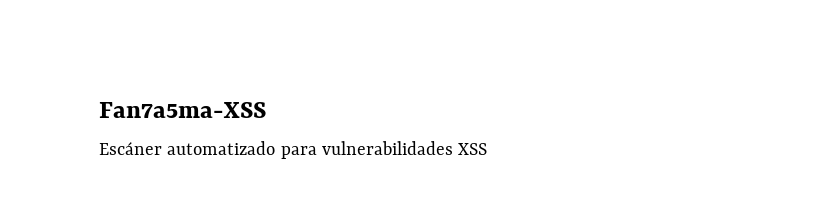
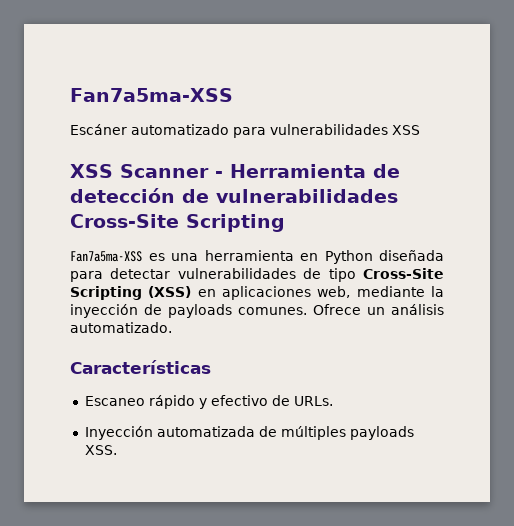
+ XSS Scanner - Herramienta de detección de vulnerabilidades Cross-Site Scripting
+ Fan7a5ma-XSS es una herramienta en Python diseñada para detectar vulnerabilidades de tipo Cross-Site Scripting (XSS) en aplicaciones web, mediante la inyección de payloads comunes. Ofrece un análisis automatizado.
+ Características
+ Escaneo rápido y efectivo de URLs.
+ Inyección automatizada de múltiples payloads XSS.

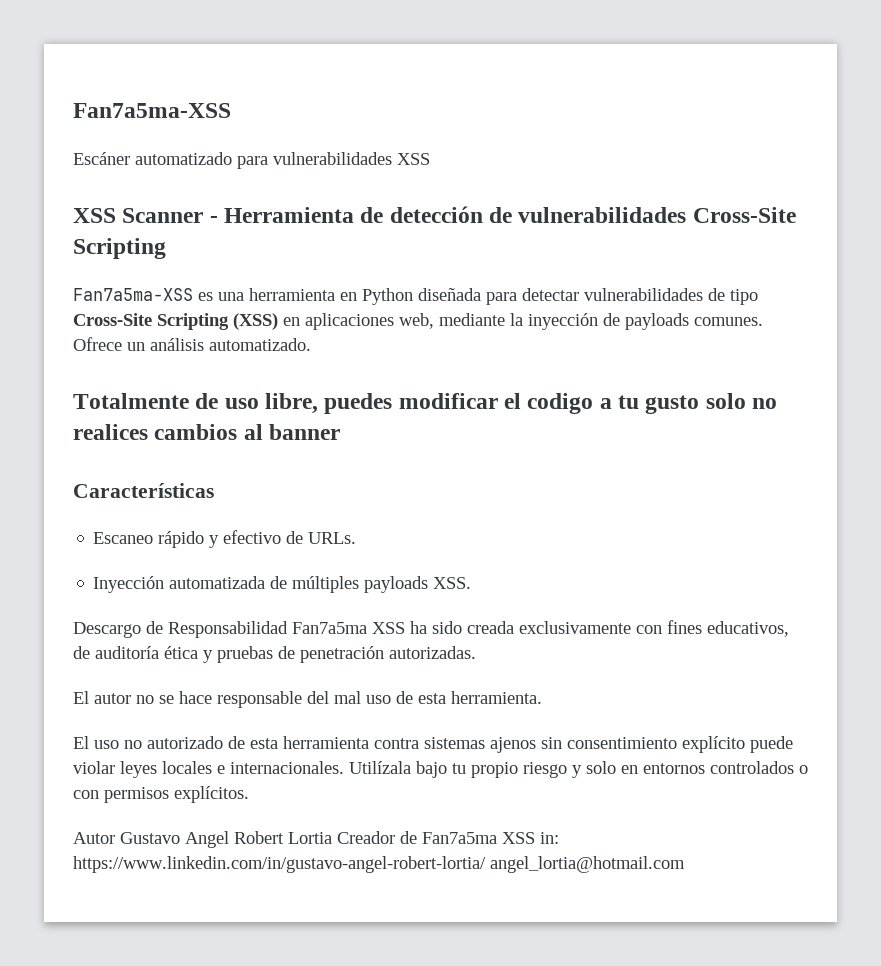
+ Totalmente de uso libre, puedes modificar el codigo a tu gusto solo no realices cambios al banner
+ Descargo de Responsabilidad Fan7a5ma XSS ha sido creada exclusivamente con fines educativos, de auditoría ética y pruebas de penetración autorizadas.
+ El autor no se hace responsable del mal uso de esta herramienta.
+ El uso no autorizado de esta herramienta contra sistemas ajenos sin consentimiento explícito puede violar leyes locales e internacionales. Utilízala bajo tu propio riesgo y solo en entornos controlados o con permisos explícitos.
+ Autor Gustavo Angel Robert Lortia Creador de Fan7a5ma XSS in: https://www.linkedin.com/in/gustavo-angel-robert-lortia/ angel_lortia@hotmail.com

